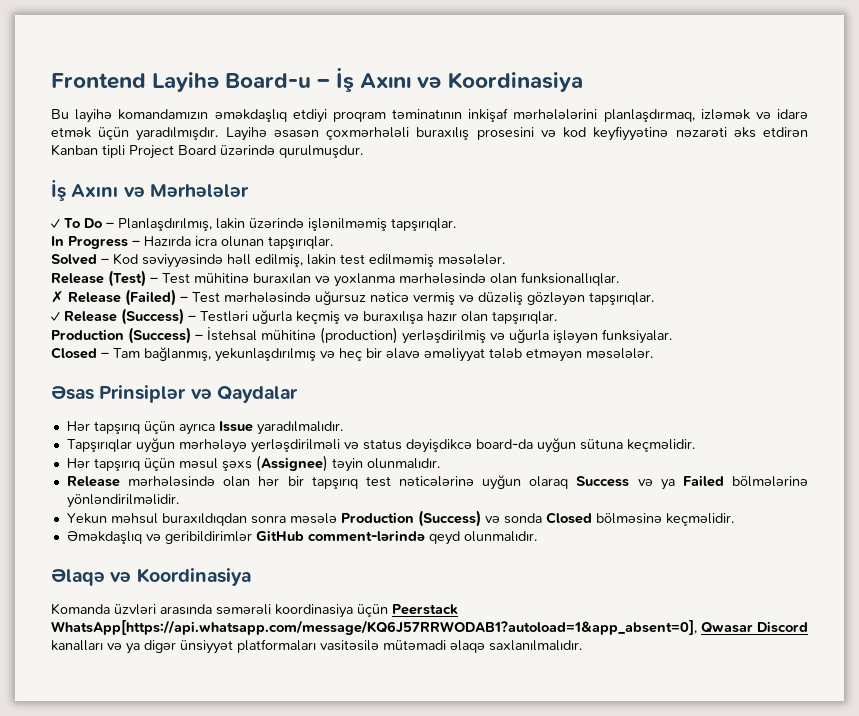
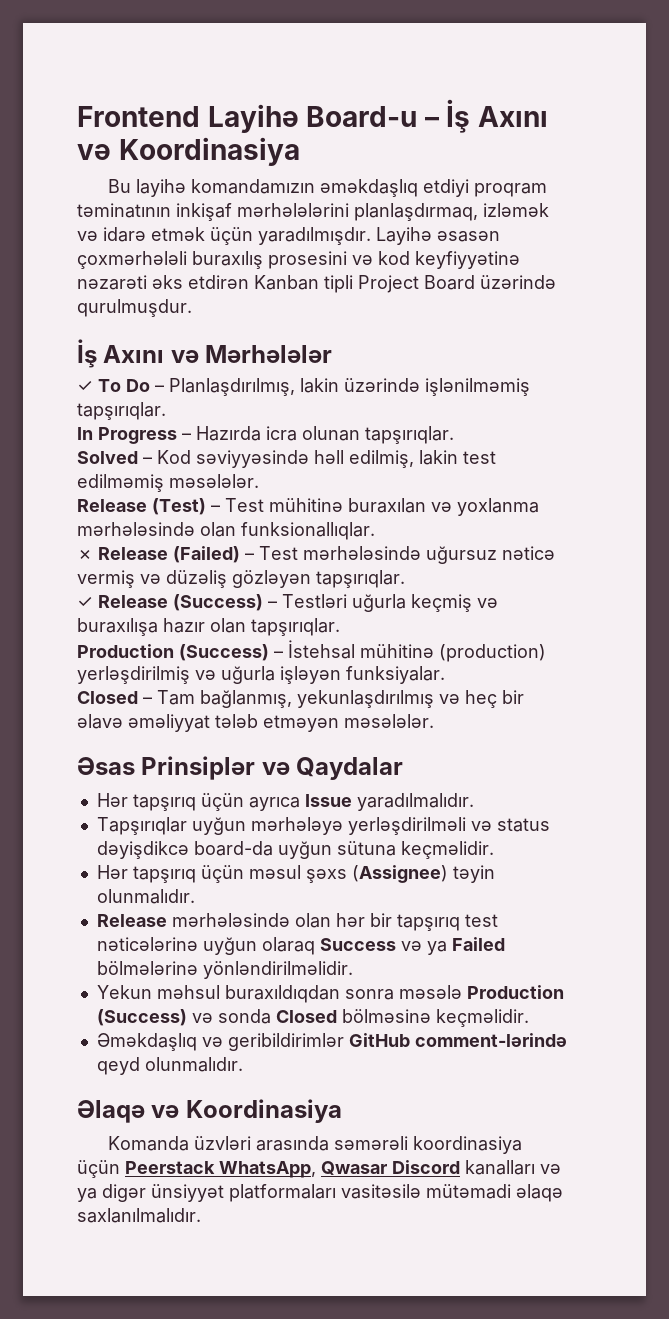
- Komanda üzvləri arasında səmərəli koordinasiya üçün Peerstack WhatsApp[https://api.whatsapp.com/message/KQ6J57RRWODAB1?autoload=1&app_absent=0], Qwasar Discord kanalları və ya digər ünsiyyət platformaları vasitəsilə mütəmadi əlaqə saxlanılmalıdır.
+ Komanda üzvləri arasında səmərəli koordinasiya üçün Peerstack WhatsApp, Qwasar Discord kanalları və ya digər ünsiyyət platformaları vasitəsilə mütəmadi əlaqə saxlanılmalıdır.

